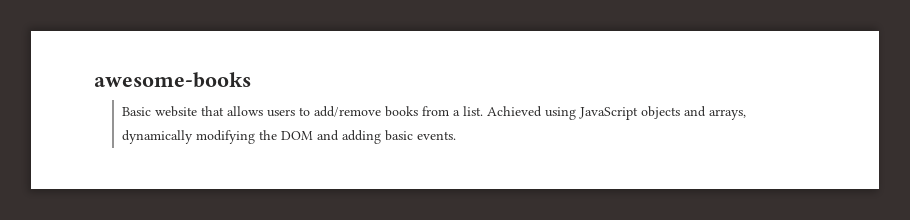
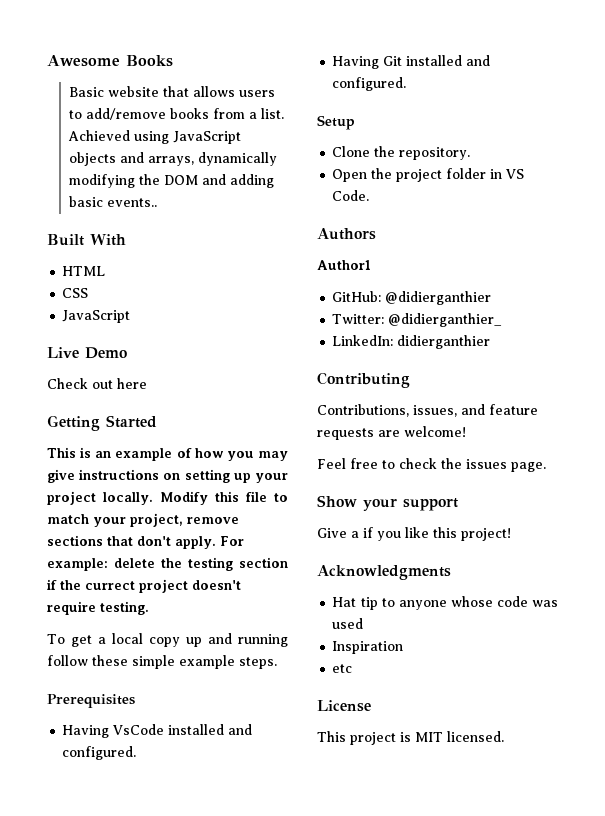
- awesome-books
+ Awesome Books
- Achieved using JavaScript objects and arrays, dynamically modifying the DOM and adding basic events.
+ Achieved using JavaScript objects and arrays, dynamically modifying the DOM and adding basic events..
+ Built With
+ HTML
+ CSS
+ JavaScript
+ Live Demo
+ Check out here
+ Getting Started
+ This is an example of how you may give instructions on setting up your project locally. Modify this file to match your project, remove sections that don't apply. For example: delete the testing section if the currect project doesn't require testing.
+ To get a local copy up and running follow these simple example steps.
+ Prerequisites
+ Having VsCode installed and configured.
+ Having Git installed and configured.
+ Setup
+ Clone the repository.
+ Open the project folder in VS Code.
+ Authors
+ Author1
+ GitHub: @didierganthier
+ Twitter: @didierganthier_
+ LinkedIn: didierganthier
+ Contributing
+ Contributions, issues, and feature requests are welcome!
+ Feel free to check the issues page.
+ Show your support
+ Give a if you like this project!
+ Acknowledgments
+ Hat tip to anyone whose code was used
+ Inspiration
+ etc
+ License
+ This project is MIT licensed.

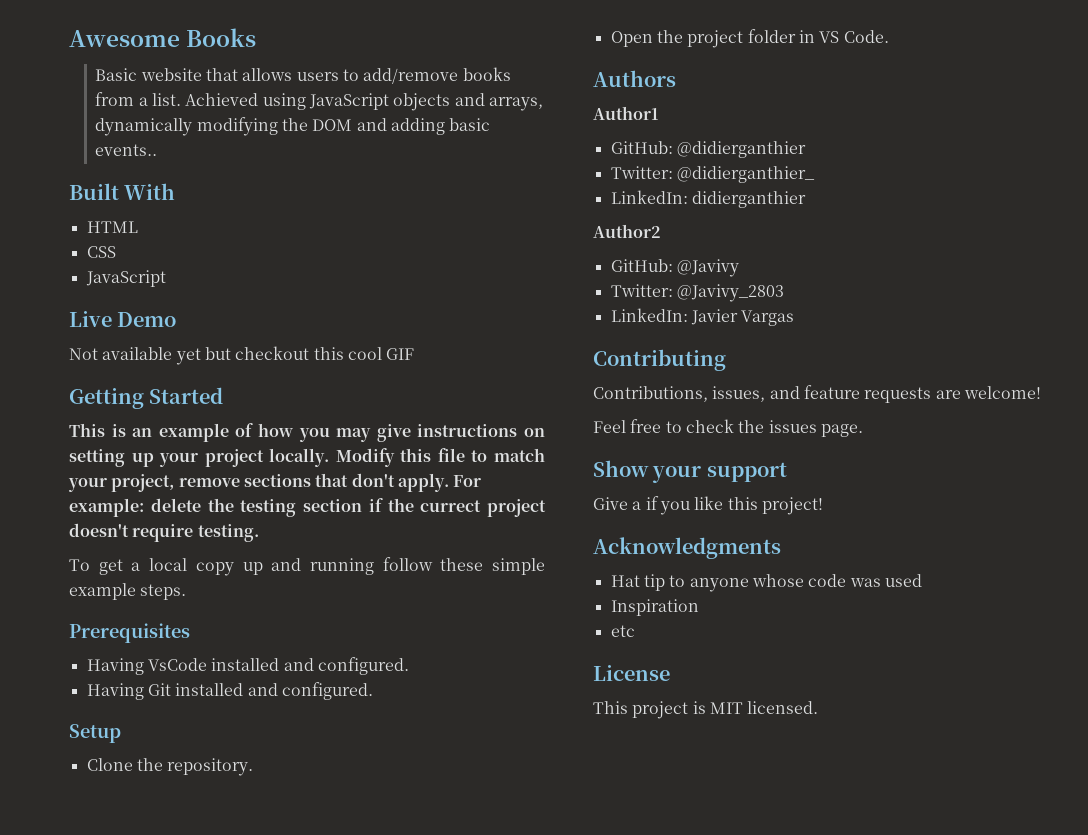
- Check out here
+ Not available yet but checkout this cool GIF
+ Author2
+ GitHub: @Javivy
+ Twitter: @Javivy_2803
+ LinkedIn: Javier Vargas

